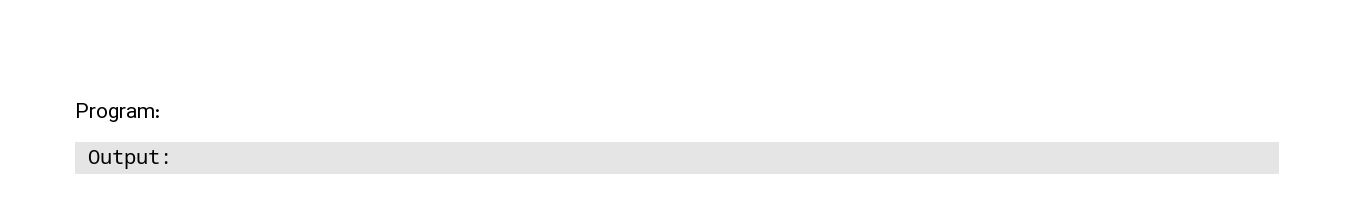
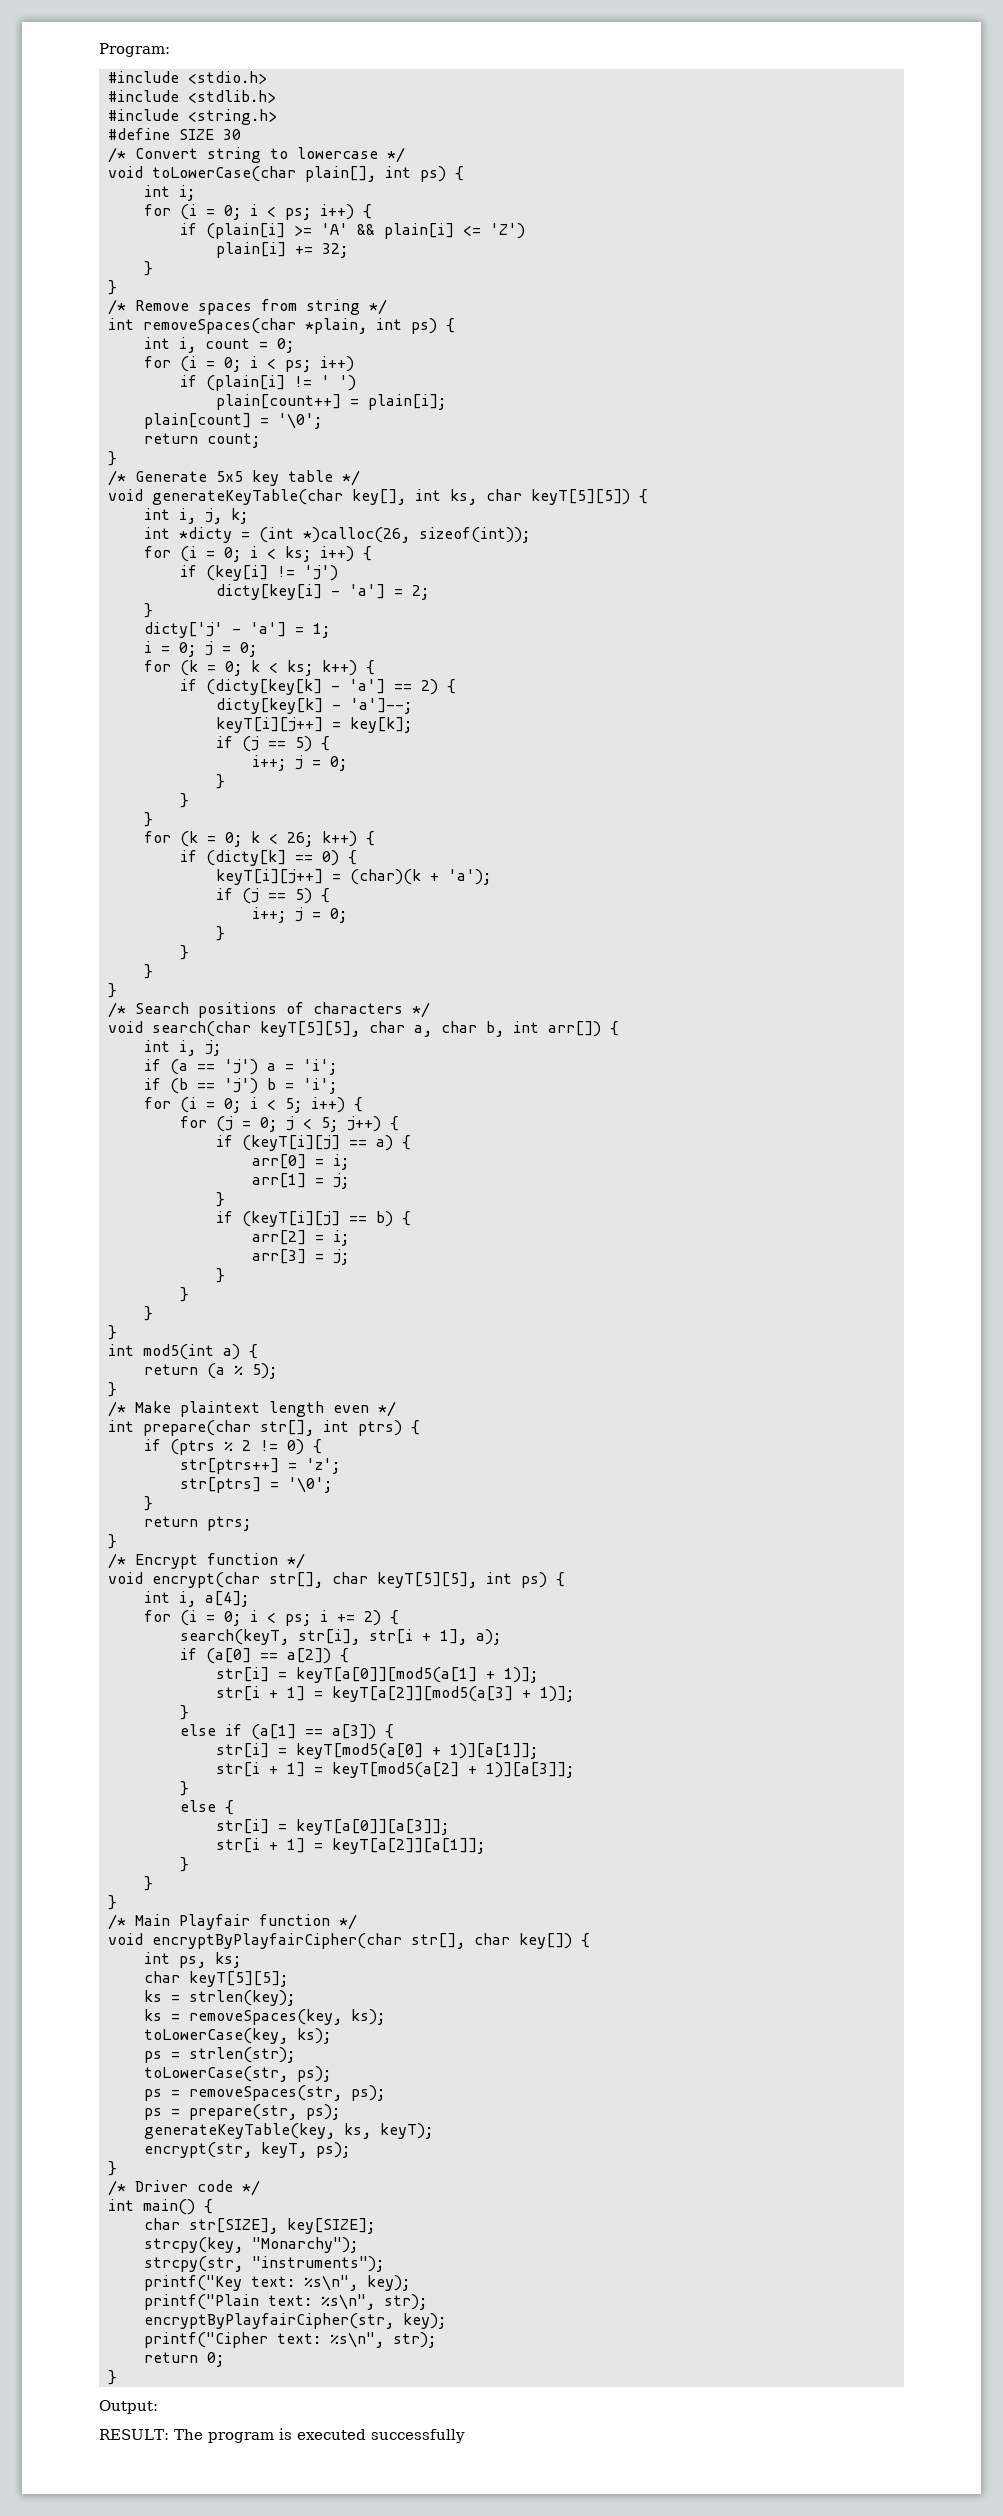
+ #include <stdio.h>
+ #include <stdlib.h>
+ #include <string.h>
+ #define SIZE 30
+ /* Convert string to lowercase */
+ void toLowerCase(char plain[], int ps) {
+ int i;
+ for (i = 0; i < ps; i++) {
+ if (plain[i] >= 'A' && plain[i] <= 'Z')
+ plain[i] += 32;
+ }
+ }
+ /* Remove spaces from string */
+ int removeSpaces(char *plain, int ps) {
+ int i, count = 0;
+ for (i = 0; i < ps; i++)
+ if (plain[i] != ' ')
+ plain[count++] = plain[i];
+ plain[count] = '\0';
+ return count;
+ }
+ /* Generate 5x5 key table */
+ void generateKeyTable(char key[], int ks, char keyT[5][5]) {
+ int i, j, k;
+ int *dicty = (int *)calloc(26, sizeof(int));
+ for (i = 0; i < ks; i++) {
+ if (key[i] != 'j')
+ dicty[key[i] - 'a'] = 2;
+ }
+ dicty['j' - 'a'] = 1;
+ i = 0; j = 0;
+ for (k = 0; k < ks; k++) {
+ if (dicty[key[k] - 'a'] == 2) {
+ dicty[key[k] - 'a']--;
+ keyT[i][j++] = key[k];
+ if (j == 5) {
+ i++; j = 0;
+ }
+ }
+ }
+ for (k = 0; k < 26; k++) {
+ if (dicty[k] == 0) {
+ keyT[i][j++] = (char)(k + 'a');
+ if (j == 5) {
+ i++; j = 0;
+ }
+ }
+ }
+ }
+ /* Search positions of characters */
+ void search(char keyT[5][5], char a, char b, int arr[]) {
+ int i, j;
+ if (a == 'j') a = 'i';
+ if (b == 'j') b = 'i';
+ for (i = 0; i < 5; i++) {
+ for (j = 0; j < 5; j++) {
+ if (keyT[i][j] == a) {
+ arr[0] = i;
+ arr[1] = j;
+ }
+ if (keyT[i][j] == b) {
+ arr[2] = i;
+ arr[3] = j;
+ }
+ }
+ }
+ }
+ int mod5(int a) {
+ return (a % 5);
+ }
+ /* Make plaintext length even */
+ int prepare(char str[], int ptrs) {
+ if (ptrs % 2 != 0) {
+ str[ptrs++] = 'z';
+ str[ptrs] = '\0';
+ }
+ return ptrs;
+ }
+ /* Encrypt function */
+ void encrypt(char str[], char keyT[5][5], int ps) {
+ int i, a[4];
+ for (i = 0; i < ps; i += 2) {
+ search(keyT, str[i], str[i + 1], a);
+ if (a[0] == a[2]) {
+ str[i] = keyT[a[0]][mod5(a[1] + 1)];
+ str[i + 1] = keyT[a[2]][mod5(a[3] + 1)];
+ }
+ else if (a[1] == a[3]) {
+ str[i] = keyT[mod5(a[0] + 1)][a[1]];
+ str[i + 1] = keyT[mod5(a[2] + 1)][a[3]];
+ }
+ else {
+ str[i] = keyT[a[0]][a[3]];
+ str[i + 1] = keyT[a[2]][a[1]];
+ }
+ }
+ }
+ /* Main Playfair function */
+ void encryptByPlayfairCipher(char str[], char key[]) {
+ int ps, ks;
+ char keyT[5][5];
+ ks = strlen(key);
+ ks = removeSpaces(key, ks);
+ toLowerCase(key, ks);
+ ps = strlen(str);
+ toLowerCase(str, ps);
+ ps = removeSpaces(str, ps);
+ ps = prepare(str, ps);
+ generateKeyTable(key, ks, keyT);
+ encrypt(str, keyT, ps);
+ }
+ /* Driver code */
+ int main() {
+ char str[SIZE], key[SIZE];
+ strcpy(key, "Monarchy");
+ strcpy(str, "instruments");
+ printf("Key text: %s\n", key);
+ printf("Plain text: %s\n", str);
+ encryptByPlayfairCipher(str, key);
+ printf("Cipher text: %s\n", str);
+ return 0;
+ }
  Output:
+ RESULT: The program is executed successfully

